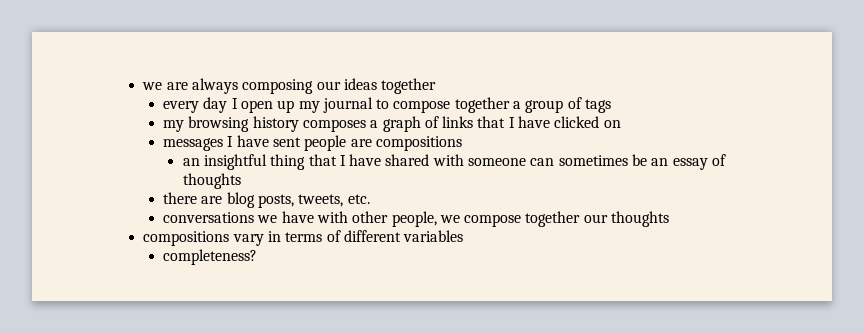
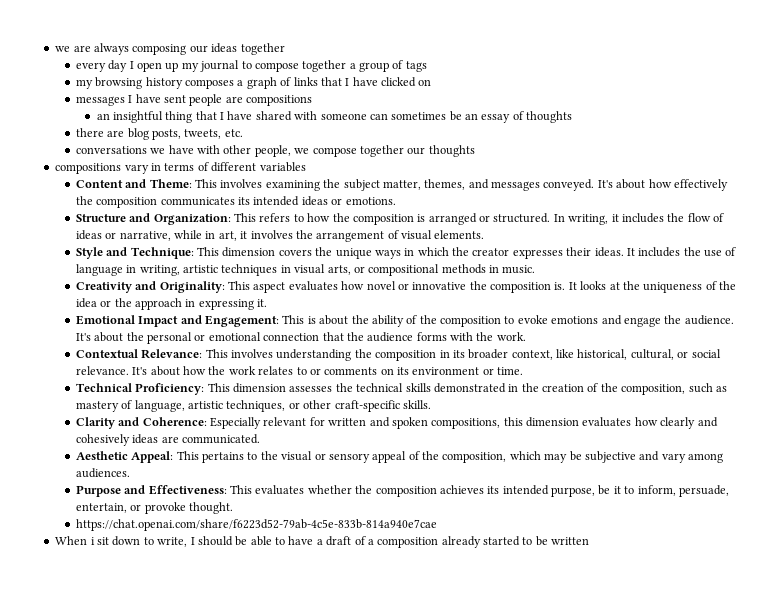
- completeness?
+ Content and Theme: This involves examining the subject matter, themes, and messages conveyed. It's about how effectively the composition communicates its intended ideas or emotions.
+ Structure and Organization: This refers to how the composition is arranged or structured. In writing, it includes the flow of ideas or narrative, while in art, it involves the arrangement of visual elements.
+ Style and Technique: This dimension covers the unique ways in which the creator expresses their ideas. It includes the use of language in writing, artistic techniques in visual arts, or compositional methods in music.
+ Creativity and Originality: This aspect evaluates how novel or innovative the composition is. It looks at the uniqueness of the idea or the approach in expressing it.
+ Emotional Impact and Engagement: This is about the ability of the composition to evoke emotions and engage the audience. It's about the personal or emotional connection that the audience forms with the work.
+ Contextual Relevance: This involves understanding the composition in its broader context, like historical, cultural, or social relevance. It's about how the work relates to or comments on its environment or time.
+ Technical Proficiency: This dimension assesses the technical skills demonstrated in the creation of the composition, such as mastery of language, artistic techniques, or other craft-specific skills.
+ Clarity and Coherence: Especially relevant for written and spoken compositions, this dimension evaluates how clearly and cohesively ideas are communicated.
+ Aesthetic Appeal: This pertains to the visual or sensory appeal of the composition, which may be subjective and vary among audiences.
+ Purpose and Effectiveness: This evaluates whether the composition achieves its intended purpose, be it to inform, persuade, entertain, or provoke thought.
+ https://chat.openai.com/share/f6223d52-79ab-4c5e-833b-814a940e7cae
+ When i sit down to write, I should be able to have a draft of a composition already started to be written

